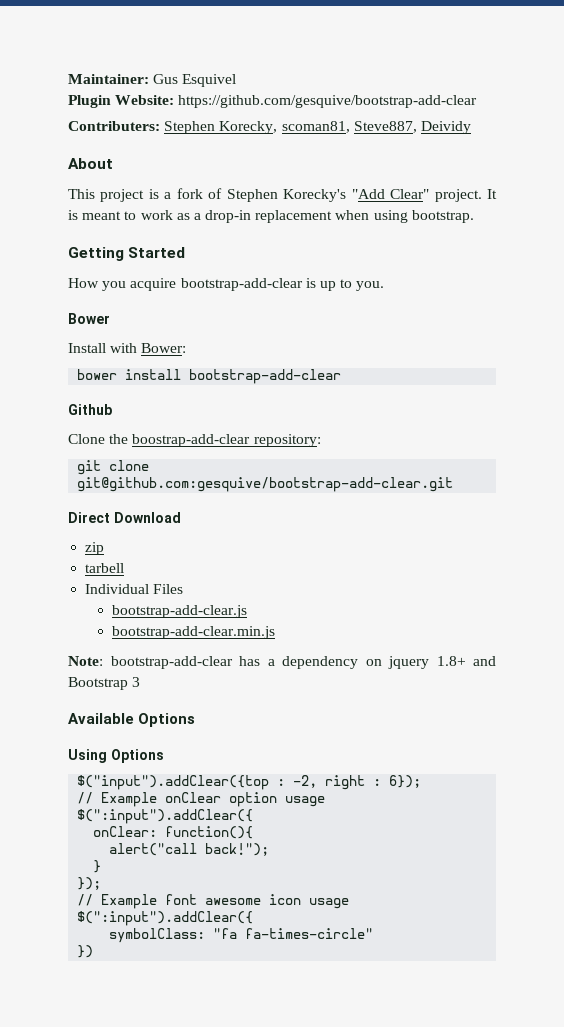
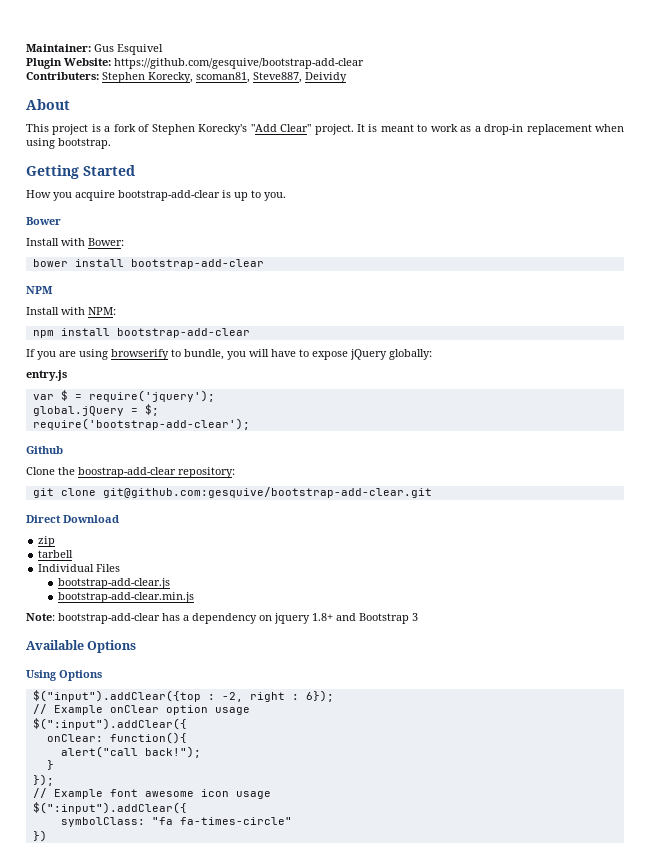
+ NPM
+ Install with NPM:
+ npm install bootstrap-add-clear
+ If you are using browserify to bundle, you will have to expose jQuery globally:
+ entry.js
+ var $ = require('jquery');
+ global.jQuery = $;
+ require('bootstrap-add-clear');

